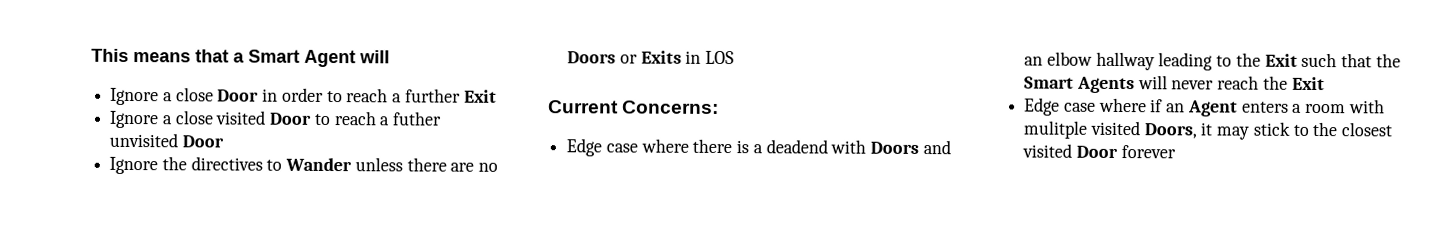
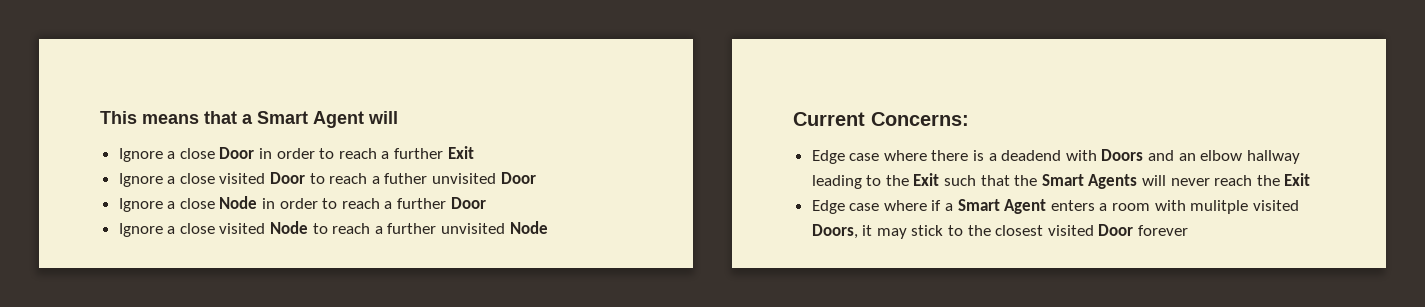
- Ignore the directives to Wander unless there are no Doors or Exits in LOS
+ Ignore a close Node in order to reach a further Door
+ Ignore a close visited Node to reach a further unvisited Node
- Edge case where if an Agent enters a room with mulitple visited Doors, it may stick to the closest visited Door forever
+ Edge case where if a Smart Agent enters a room with mulitple visited Doors, it may stick to the closest visited Door forever

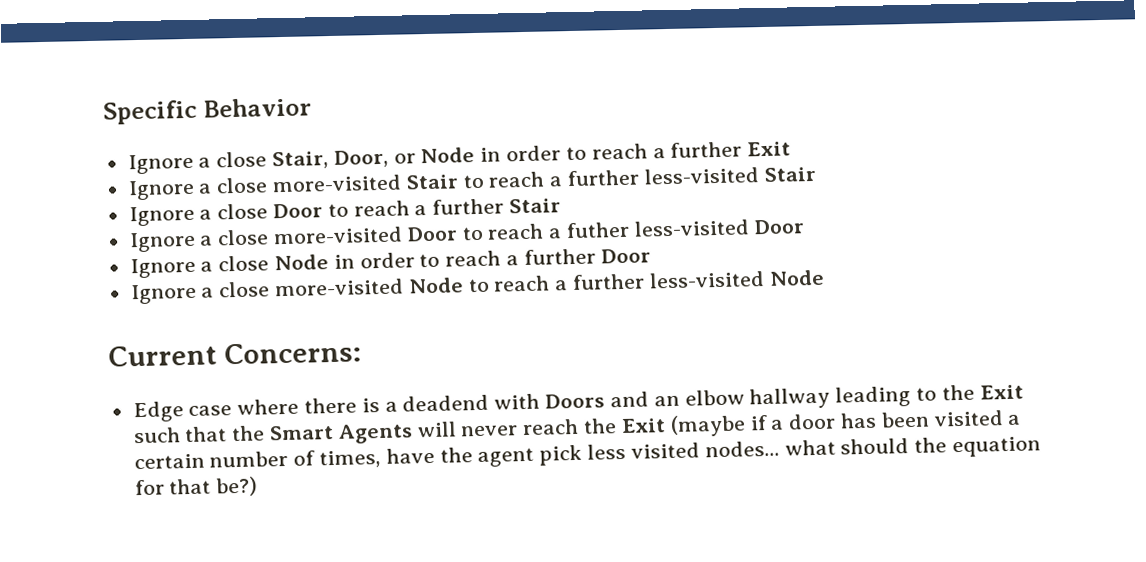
- This means that a Smart Agent will
- Ignore a close Door in order to reach a further Exit
+ Specific Behavior
+ Ignore a close Stair, Door, or Node in order to reach a further Exit
- Ignore a close visited Door to reach a futher unvisited Door
+ Ignore a close more-visited Stair to reach a further less-visited Stair
+ Ignore a close Door to reach a further Stair
+ Ignore a close more-visited Door to reach a futher less-visited Door
- Ignore a close visited Node to reach a further unvisited Node
+ Ignore a close more-visited Node to reach a further less-visited Node
- Edge case where there is a deadend with Doors and an elbow hallway leading to the Exit such that the Smart Agents will never reach the Exit
- Edge case where if a Smart Agent enters a room with mulitple visited Doors, it may stick to the closest visited Door forever
+ Edge case where there is a deadend with Doors and an elbow hallway leading to the Exit such that the Smart Agents will never reach the Exit (maybe if a door has been visited a certain number of times, have the agent pick less visited nodes... what should the equation for that be?)

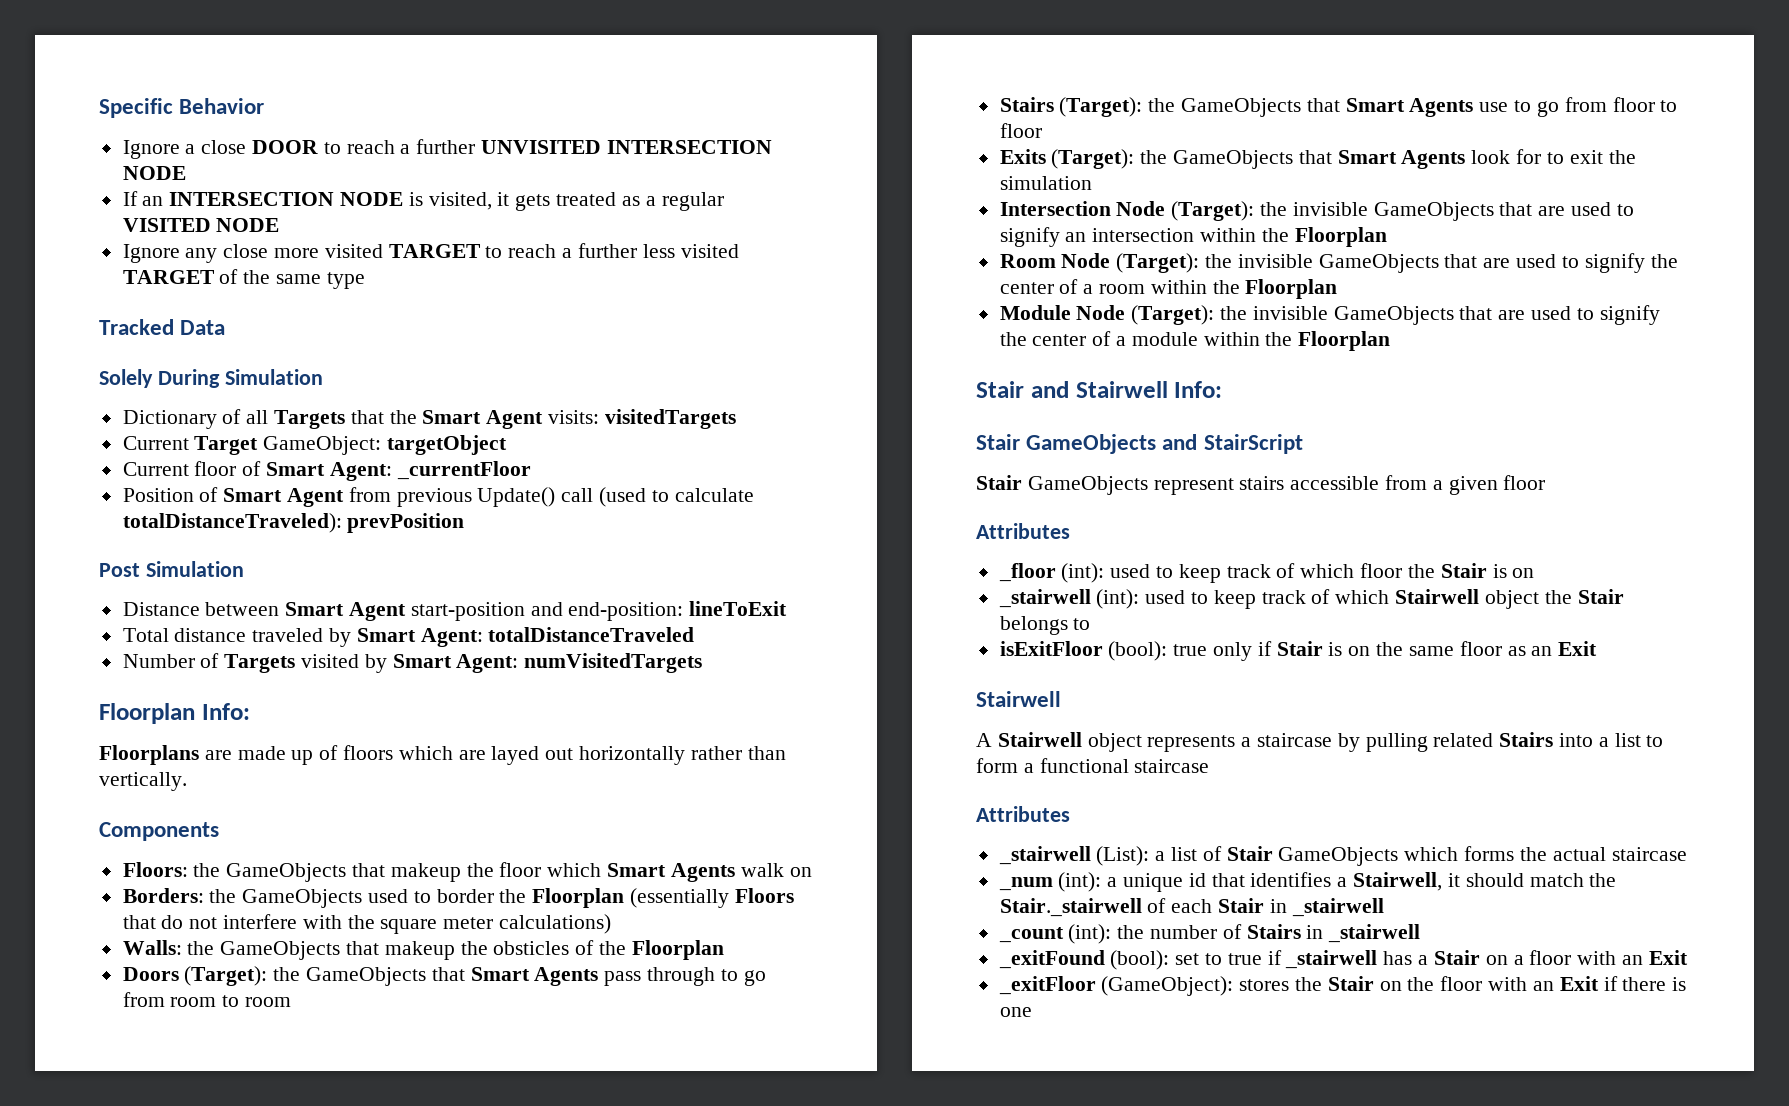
- Ignore a close Stair, Door, or Node in order to reach a further Exit
- Ignore a close more-visited Stair to reach a further less-visited Stair
- Ignore a close Door to reach a further Stair
- Ignore a close more-visited Door to reach a futher less-visited Door
- Ignore a close Node in order to reach a further Door
- Ignore a close more-visited Node to reach a further less-visited Node
- Current Concerns:
- Edge case where there is a deadend with Doors and an elbow hallway leading to the Exit such that the Smart Agents will never reach the Exit (maybe if a door has been visited a certain number of times, have the agent pick less visited nodes... what should the equation for that be?)
+ Ignore a close DOOR to reach a further UNVISITED INTERSECTION NODE
+ If an INTERSECTION NODE is visited, it gets treated as a regular VISITED NODE
+ Ignore any close more visited TARGET to reach a further less visited TARGET of the same type
+ Tracked Data
+ Solely During Simulation
+ Dictionary of all Targets that the Smart Agent visits: visitedTargets
+ Current Target GameObject: targetObject
+ Current floor of Smart Agent: _currentFloor
+ Position of Smart Agent from previous Update() call (used to calculate totalDistanceTraveled): prevPosition
+ Post Simulation
+ Distance between Smart Agent start-position and end-position: lineToExit
+ Total distance traveled by Smart Agent: totalDistanceTraveled
+ Number of Targets visited by Smart Agent: numVisitedTargets
+ Floorplan Info:
+ Floorplans are made up of floors which are layed out horizontally rather than vertically.
+ Components
+ Floors: the GameObjects that makeup the floor which Smart Agents walk on
+ Borders: the GameObjects used to border the Floorplan (essentially Floors that do not interfere with the square meter calculations)
+ Walls: the GameObjects that makeup the obsticles of the Floorplan
+ Doors (Target): the GameObjects that Smart Agents pass through to go from room to room
+ Stairs (Target): the GameObjects that Smart Agents use to go from floor to floor
+ Exits (Target): the GameObjects that Smart Agents look for to exit the simulation
+ Intersection Node (Target): the invisible GameObjects that are used to signify an intersection within the Floorplan
+ Room Node (Target): the invisible GameObjects that are used to signify the center of a room within the Floorplan
+ Module Node (Target): the invisible GameObjects that are used to signify the center of a module within the Floorplan
+ Stair and Stairwell Info:
+ Stair GameObjects and StairScript
+ Stair GameObjects represent stairs accessible from a given floor
+ Attributes
+ _floor (int): used to keep track of which floor the Stair is on
+ _stairwell (int): used to keep track of which Stairwell object the Stair belongs to
+ isExitFloor (bool): true only if Stair is on the same floor as an Exit
+ Stairwell
+ A Stairwell object represents a staircase by pulling related Stairs into a list to form a functional staircase
+ Attributes
+ _stairwell (List): a list of Stair GameObjects which forms the actual staircase
+ _num (int): a unique id that identifies a Stairwell, it should match the Stair._stairwell of each Stair in _stairwell
+ _count (int): the number of Stairs in _stairwell
+ _exitFound (bool): set to true if _stairwell has a Stair on a floor with an Exit
+ _exitFloor (GameObject): stores the Stair on the floor with an Exit if there is one

